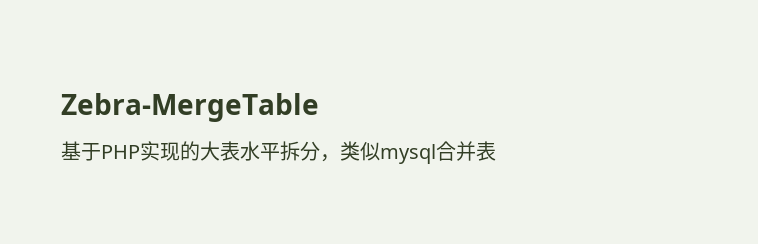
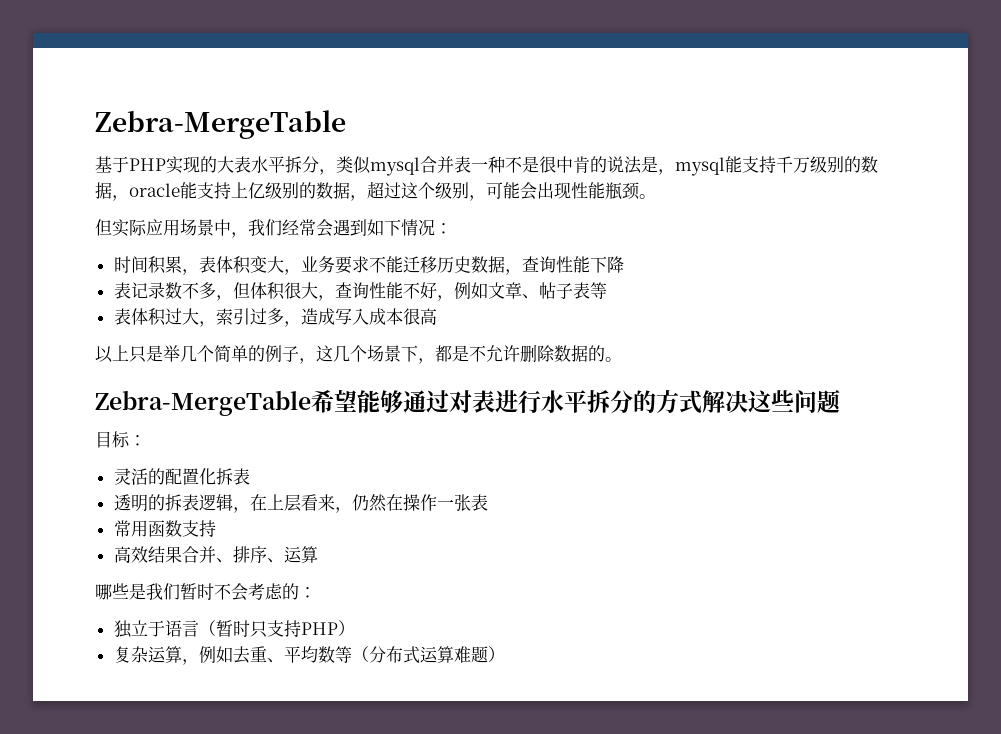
- 基于PHP实现的大表水平拆分，类似mysql合并表
+ 基于PHP实现的大表水平拆分，类似mysql合并表一种不是很中肯的说法是，mysql能支持千万级别的数据，oracle能支持上亿级别的数据，超过这个级别，可能会出现性能瓶颈。
+ 但实际应用场景中，我们经常会遇到如下情况：
+ 时间积累，表体积变大，业务要求不能迁移历史数据，查询性能下降
+ 表记录数不多，但体积很大，查询性能不好，例如文章、帖子表等
+ 表体积过大，索引过多，造成写入成本很高
+ 以上只是举几个简单的例子，这几个场景下，都是不允许删除数据的。
+ Zebra-MergeTable希望能够通过对表进行水平拆分的方式解决这些问题
+ 目标：
+ 灵活的配置化拆表
+ 透明的拆表逻辑，在上层看来，仍然在操作一张表
+ 常用函数支持
+ 高效结果合并、排序、运算
+ 哪些是我们暂时不会考虑的：
+ 独立于语言（暂时只支持PHP）
+ 复杂运算，例如去重、平均数等（分布式运算难题）

